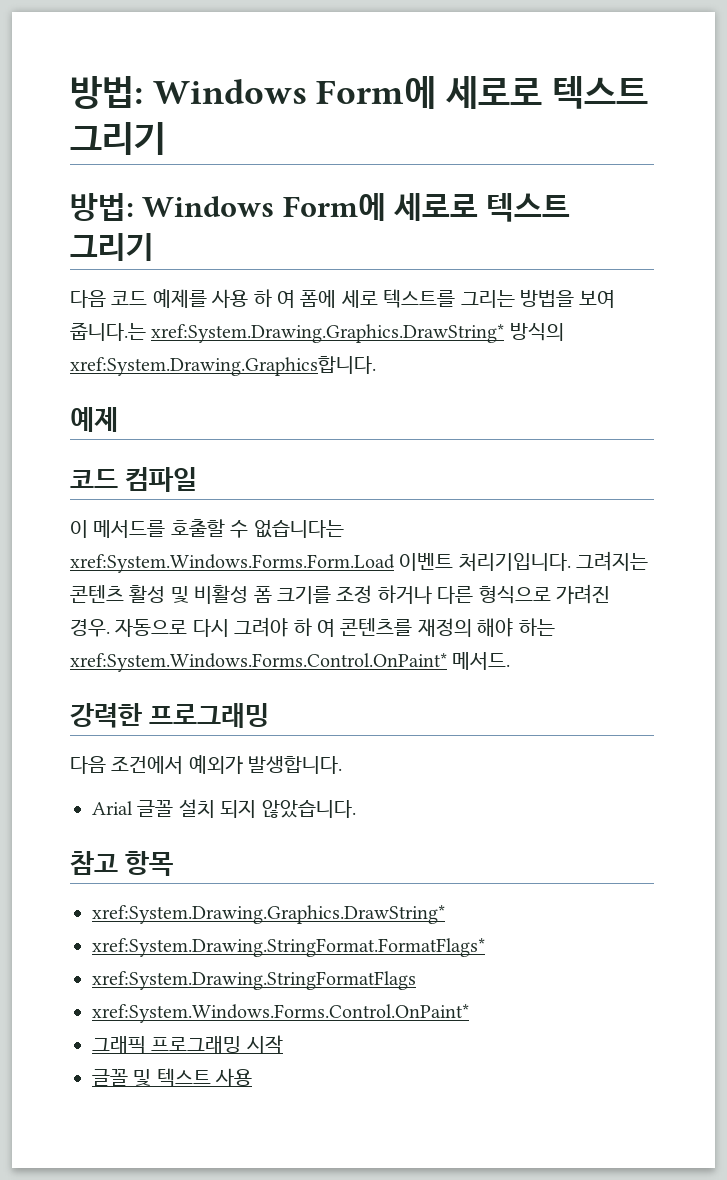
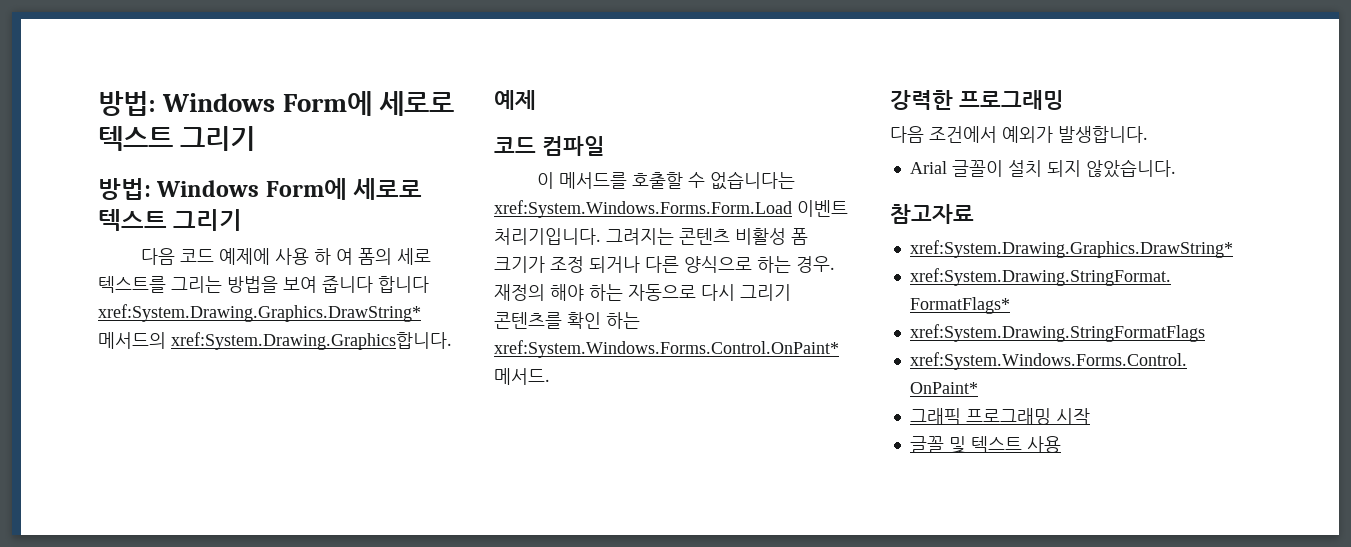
- 다음 코드 예제를 사용 하 여 폼에 세로 텍스트를 그리는 방법을 보여 줍니다.는 xref:System.Drawing.Graphics.DrawString* 방식의 xref:System.Drawing.Graphics합니다.
+ 다음 코드 예제에 사용 하 여 폼의 세로 텍스트를 그리는 방법을 보여 줍니다 합니다 xref:System.Drawing.Graphics.DrawString* 메서드의 xref:System.Drawing.Graphics합니다.
- 그려지는 콘텐츠 활성 및 비활성 폼 크기를 조정 하거나 다른 형식으로 가려진 경우. 자동으로 다시 그려야 하 여 콘텐츠를 재정의 해야 하는 xref:System.Windows.Forms.Control.OnPaint* 메서드.
+ 그려지는 콘텐츠 비활성 폼 크기가 조정 되거나 다른 양식으로 하는 경우. 재정의 해야 하는 자동으로 다시 그리기 콘텐츠를 확인 하는 xref:System.Windows.Forms.Control.OnPaint* 메서드.
- Arial 글꼴 설치 되지 않았습니다.
+ Arial 글꼴이 설치 되지 않았습니다.
- 참고 항목
+ 참고자료

